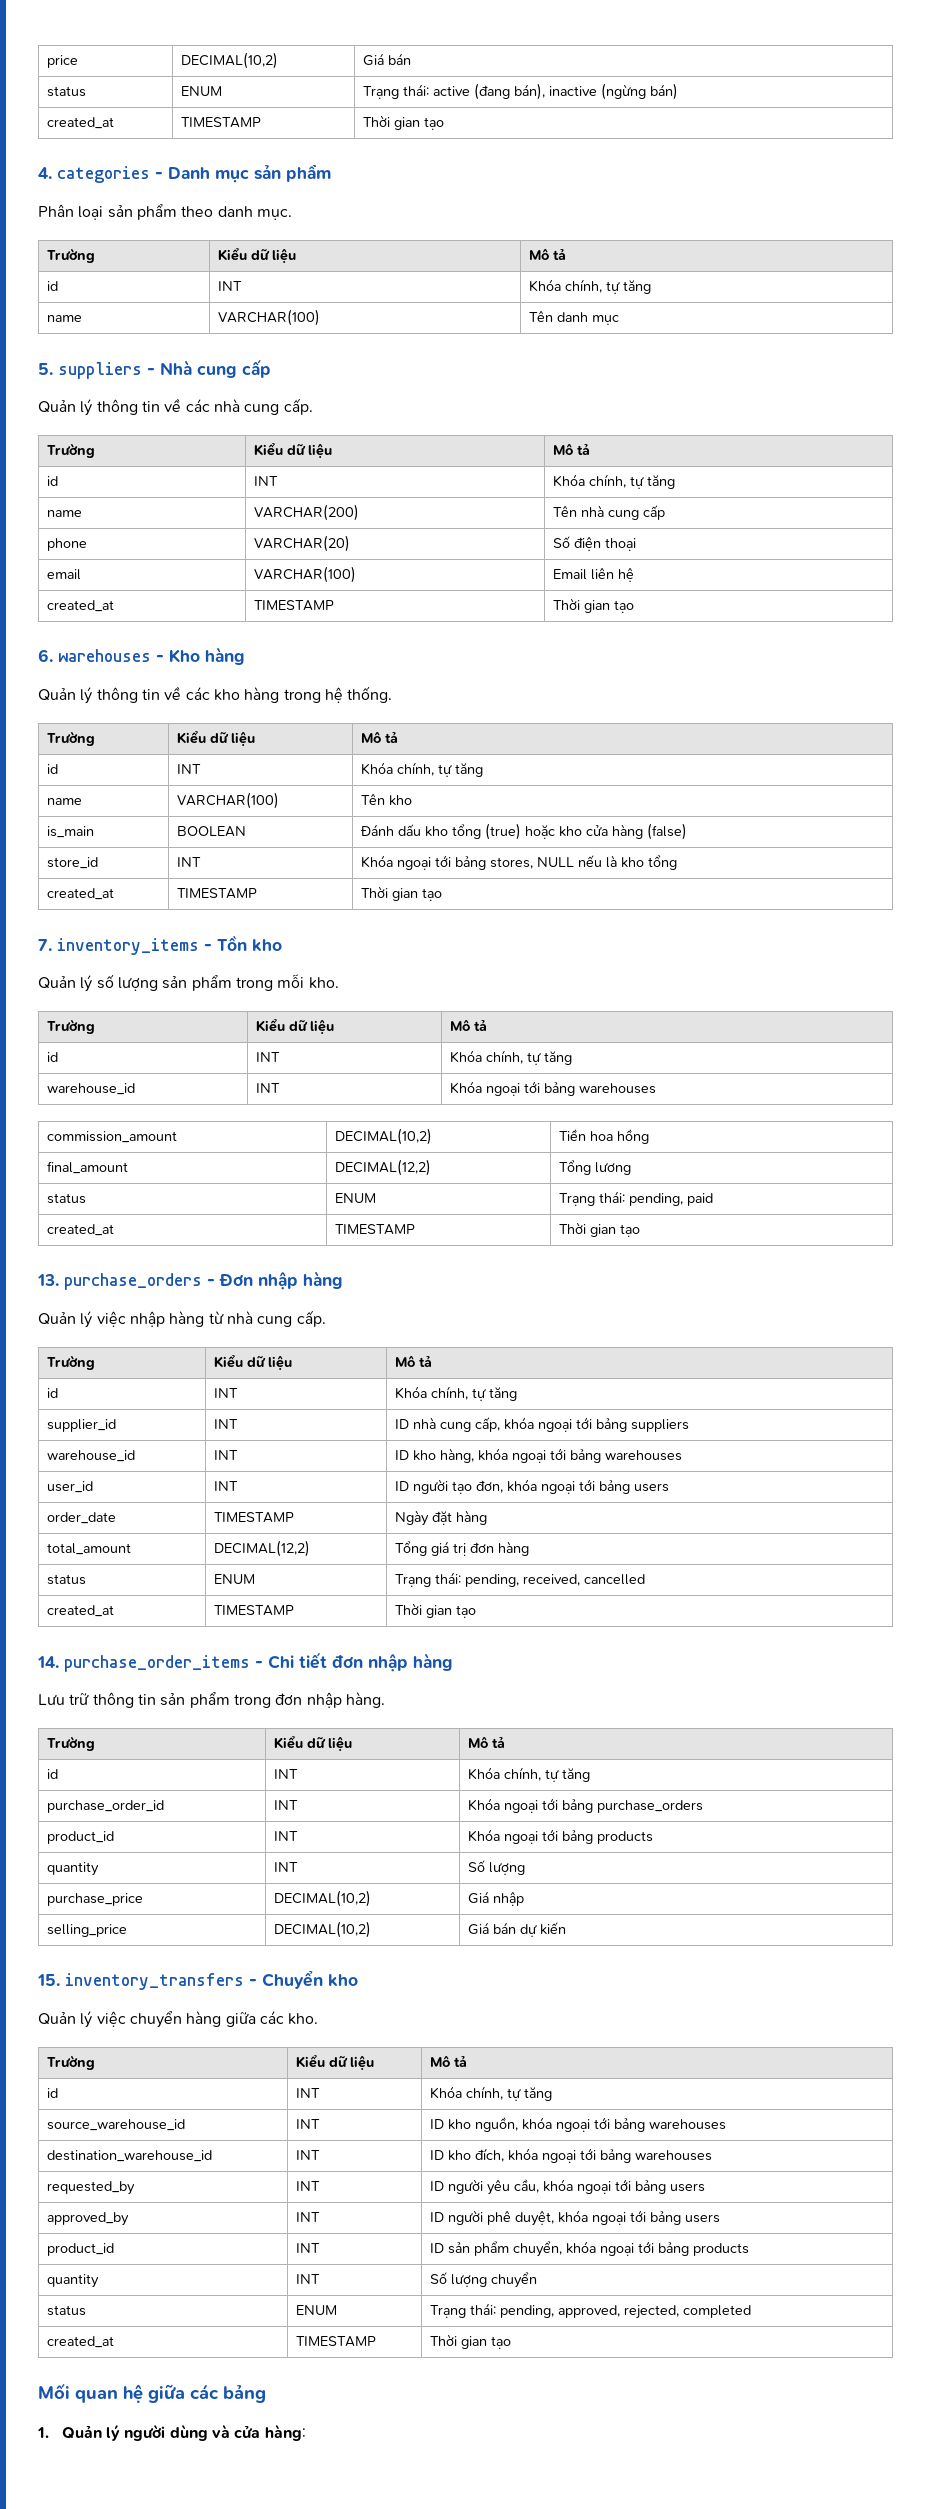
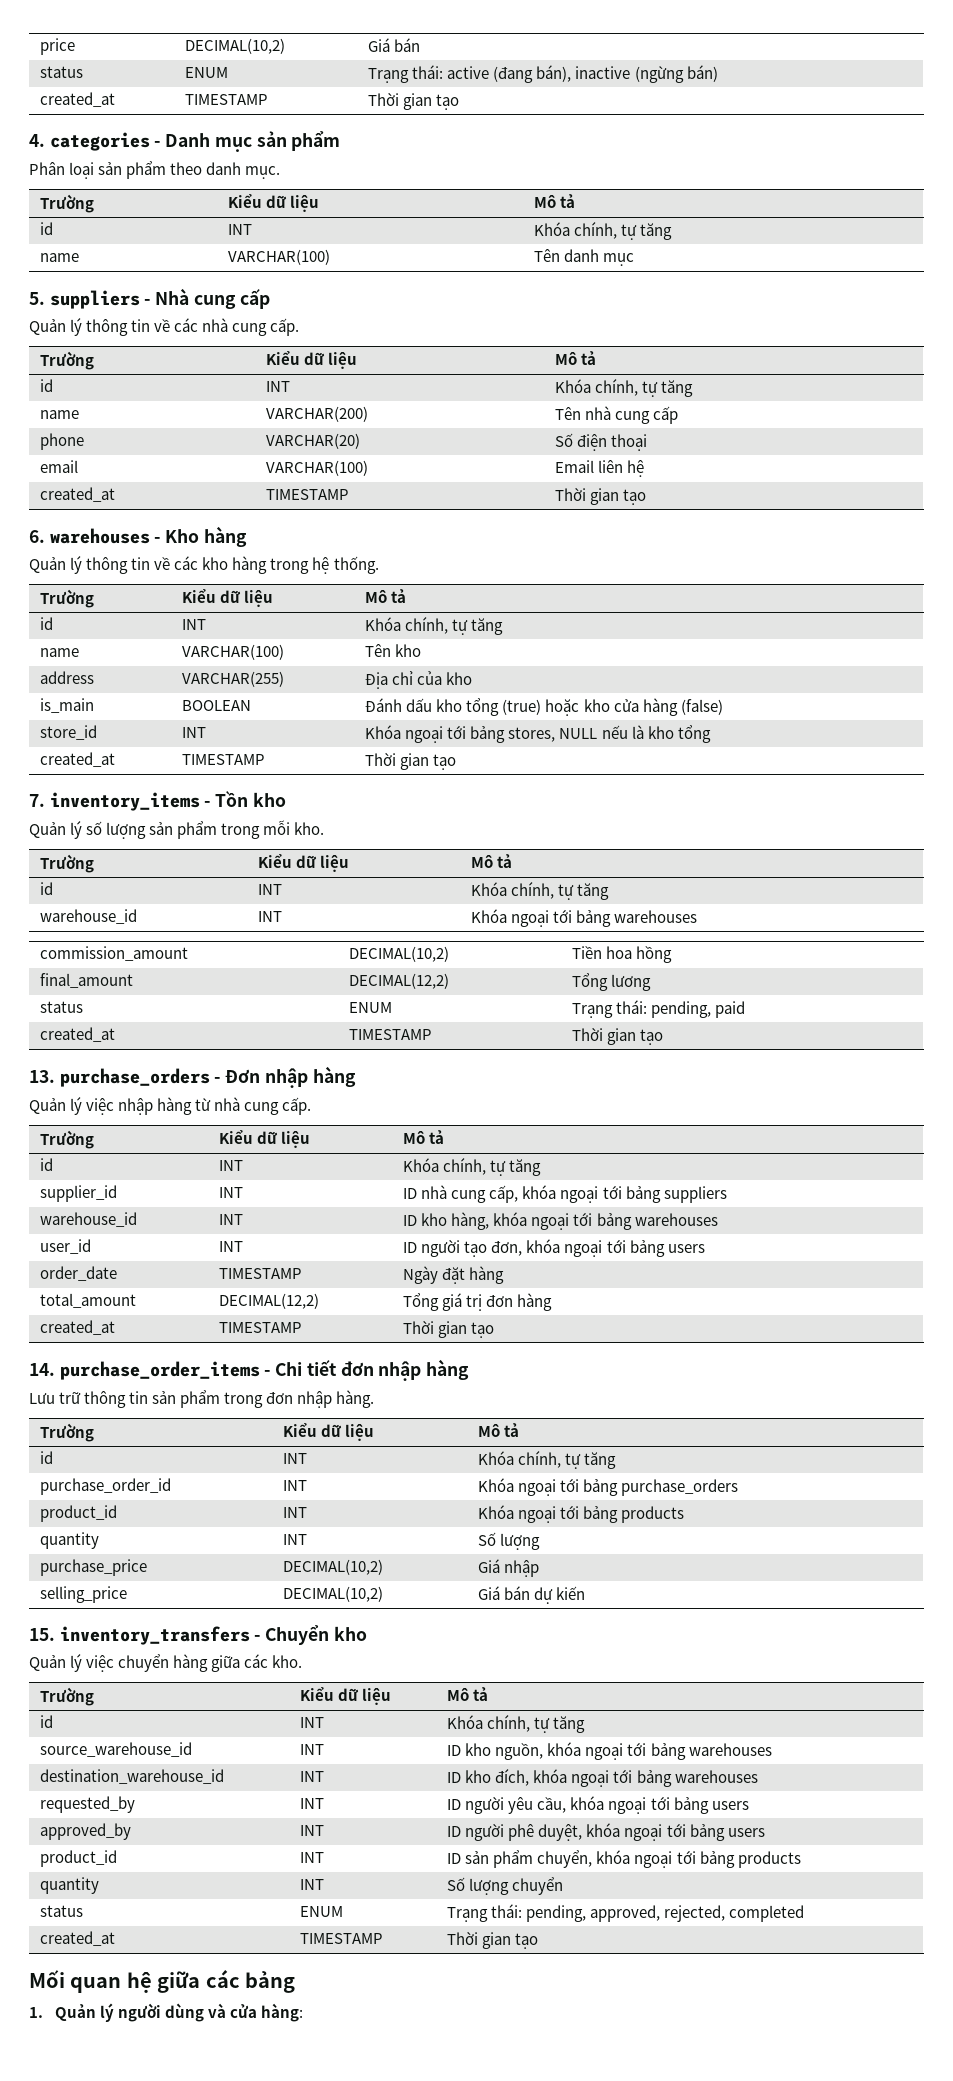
+ address | VARCHAR(255) | Địa chỉ của kho
- status | ENUM | Trạng thái: pending, received, cancelled

